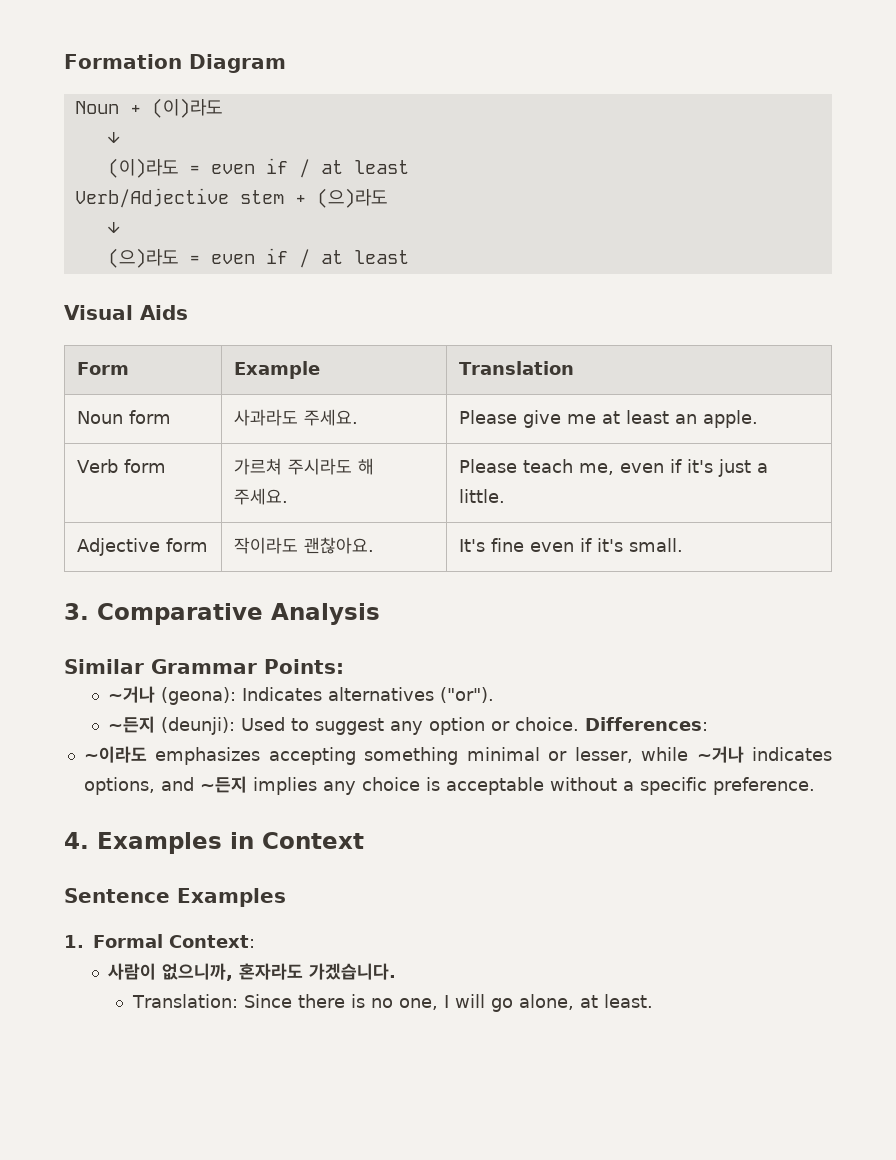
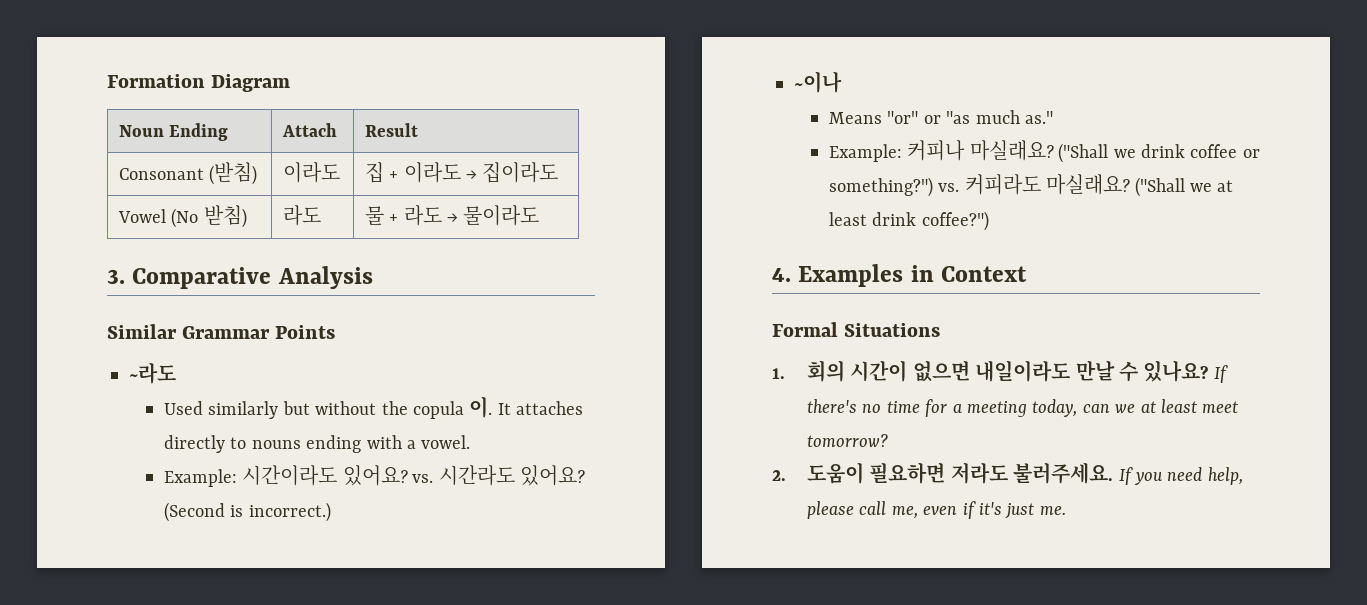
- Noun + (이)라도
- ↓
- (이)라도 = even if / at least
- Verb/Adjective stem + (으)라도
- ↓
- (으)라도 = even if / at least
- Visual Aids
- Form | Example | Translation
- Noun form | 사과라도 주세요. | Please give me at least an apple.
- Verb form | 가르쳐 주시라도 해 주세요. | Please teach me, even if it's just a little.
- Adjective form | 작이라도 괜찮아요. | It's fine even if it's small.
+ Noun Ending | Attach | Result
+ Consonant (받침) | 이라도 | 집 + 이라도 → 집이라도
+ Vowel (No 받침) | 라도 | 물 + 라도 → 물이라도
- Similar Grammar Points:
- ~거나 (geona): Indicates alternatives ("or").
- ~든지 (deunji): Used to suggest any option or choice. Differences:
- ~이라도 emphasizes accepting something minimal or lesser, while ~거나 indicates options, and ~든지 implies any choice is acceptable without a specific preference.
+ Similar Grammar Points
+ ~라도
+ Used similarly but without the copula 이. It attaches directly to nouns ending with a vowel.
+ Example: 시간이라도 있어요? vs. 시간라도 있어요? (Second is incorrect.)
+ ~이나
+ Means "or" or "as much as."
+ Example: 커피나 마실래요? ("Shall we drink coffee or something?") vs. 커피라도 마실래요? ("Shall we at least drink coffee?")
- Sentence Examples
+ Formal Situations
- 1. Formal Context:
- 사람이 없으니까, 혼자라도 가겠습니다.
- Translation: Since there is no one, I will go alone, at least.
+ 1. 회의 시간이 없으면 내일이라도 만날 수 있나요? If there's no time for a meeting today, can we at least meet tomorrow?
+ 2. 도움이 필요하면 저라도 불러주세요. If you need help, please call me, even if it's just me.

